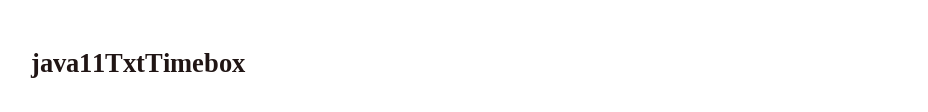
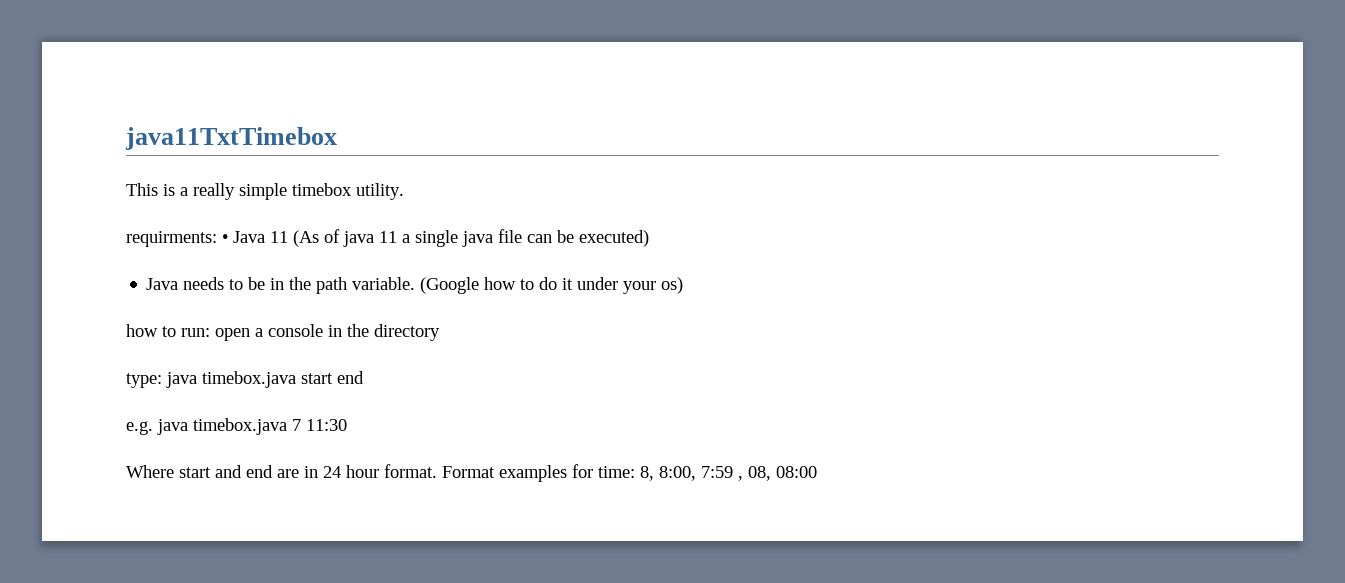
+ This is a really simple timebox utility.
+ requirments: • Java 11 (As of java 11 a single java file can be executed)
+ Java needs to be in the path variable. (Google how to do it under your os)
+ how to run: open a console in the directory
+ type: java timebox.java start end
+ e.g. java timebox.java 7 11:30
+ Where start and end are in 24 hour format. Format examples for time: 8, 8:00, 7:59 , 08, 08:00

